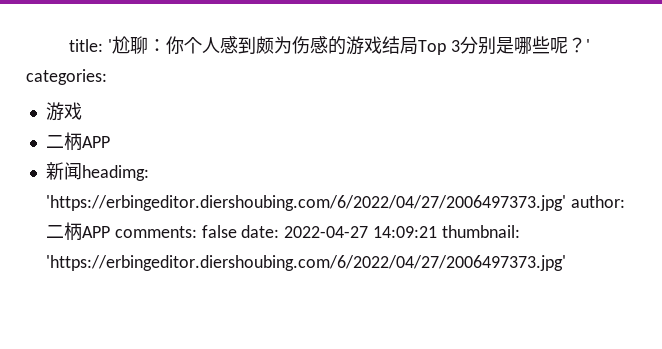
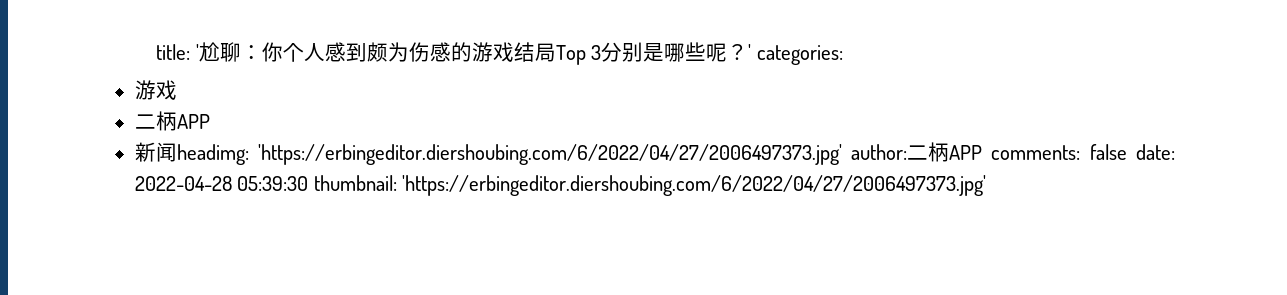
- 新闻headimg: 'https://erbingeditor.diershoubing.com/6/2022/04/27/2006497373.jpg' author:二柄APP comments: false date: 2022-04-27 14:09:21 thumbnail: 'https://erbingeditor.diershoubing.com/6/2022/04/27/2006497373.jpg'
+ 新闻headimg: 'https://erbingeditor.diershoubing.com/6/2022/04/27/2006497373.jpg' author:二柄APP comments: false date: 2022-04-28 05:39:30 thumbnail: 'https://erbingeditor.diershoubing.com/6/2022/04/27/2006497373.jpg'

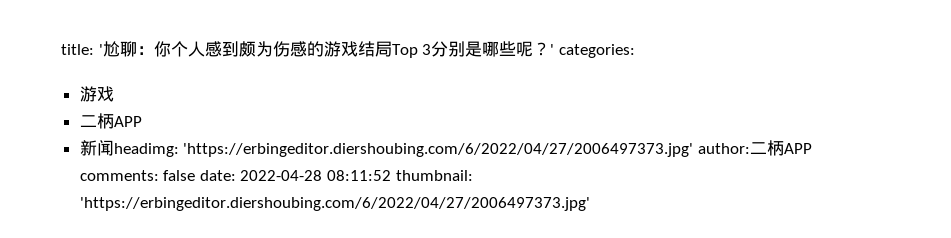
- 新闻headimg: 'https://erbingeditor.diershoubing.com/6/2022/04/27/2006497373.jpg' author:二柄APP comments: false date: 2022-04-28 05:39:30 thumbnail: 'https://erbingeditor.diershoubing.com/6/2022/04/27/2006497373.jpg'
+ 新闻headimg: 'https://erbingeditor.diershoubing.com/6/2022/04/27/2006497373.jpg' author:二柄APP comments: false date: 2022-04-28 08:11:52 thumbnail: 'https://erbingeditor.diershoubing.com/6/2022/04/27/2006497373.jpg'

